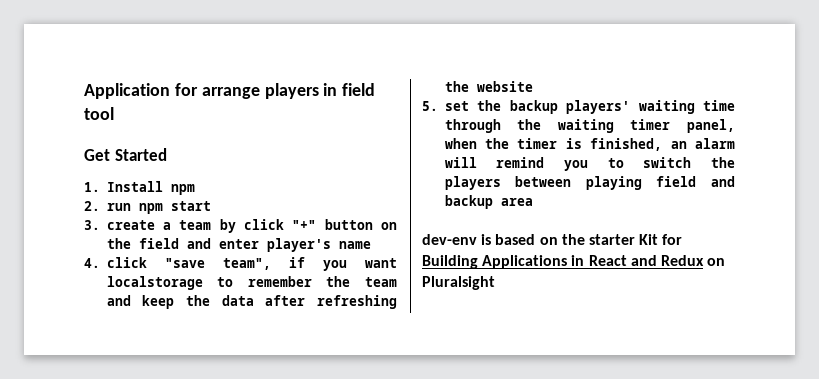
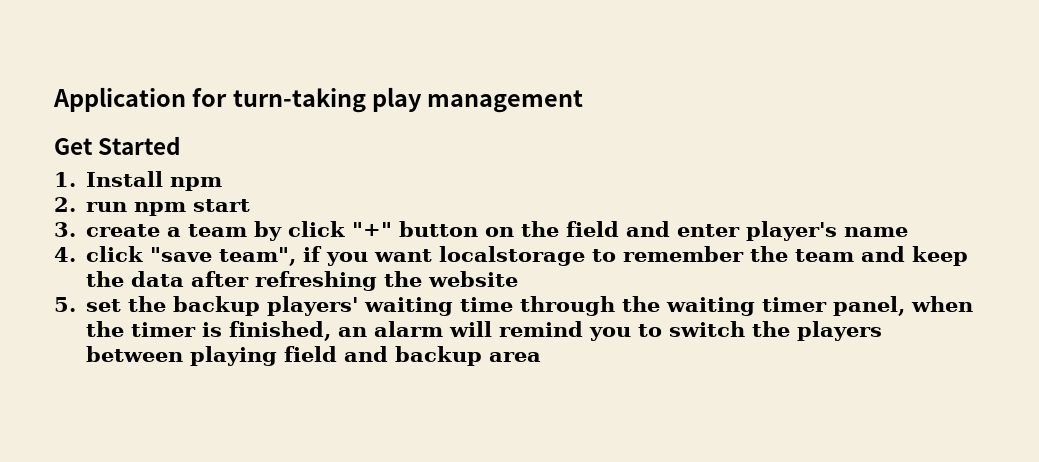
- Application for arrange players in field tool
+ Application for turn-taking play management
- dev-env is based on the starter Kit for Building Applications in React and Redux on Pluralsight

